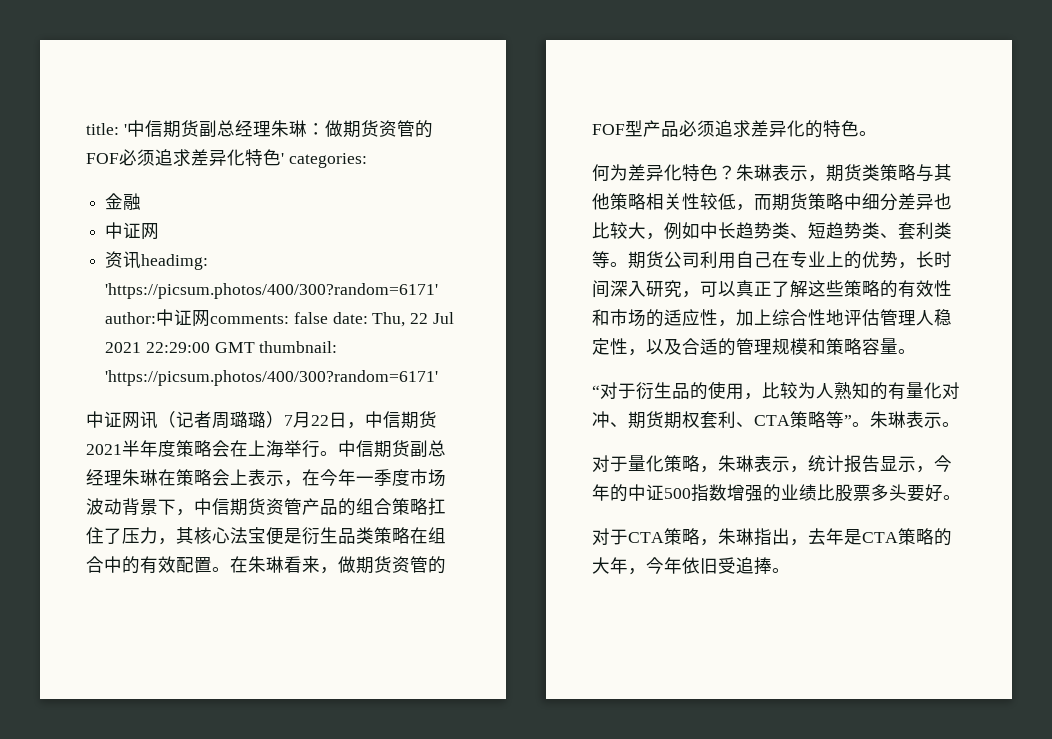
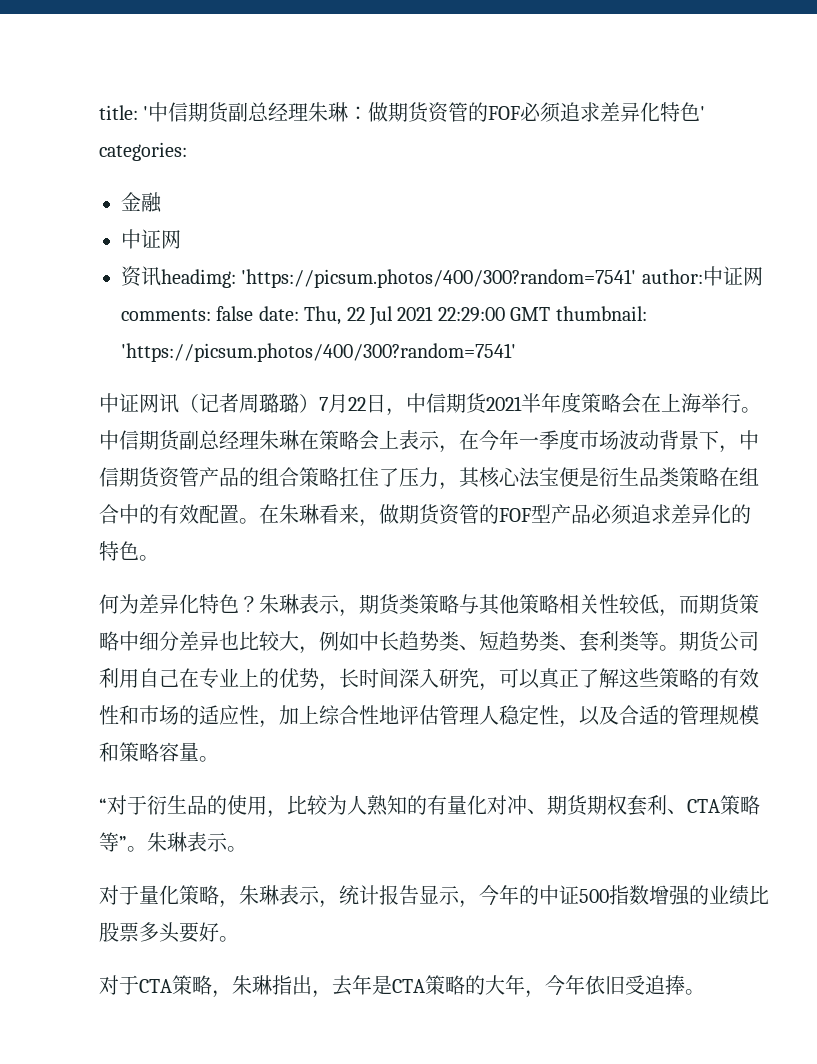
- 资讯headimg: 'https://picsum.photos/400/300?random=6171' author:中证网comments: false date: Thu, 22 Jul 2021 22:29:00 GMT thumbnail: 'https://picsum.photos/400/300?random=6171'
+ 资讯headimg: 'https://picsum.photos/400/300?random=7541' author:中证网comments: false date: Thu, 22 Jul 2021 22:29:00 GMT thumbnail: 'https://picsum.photos/400/300?random=7541'

